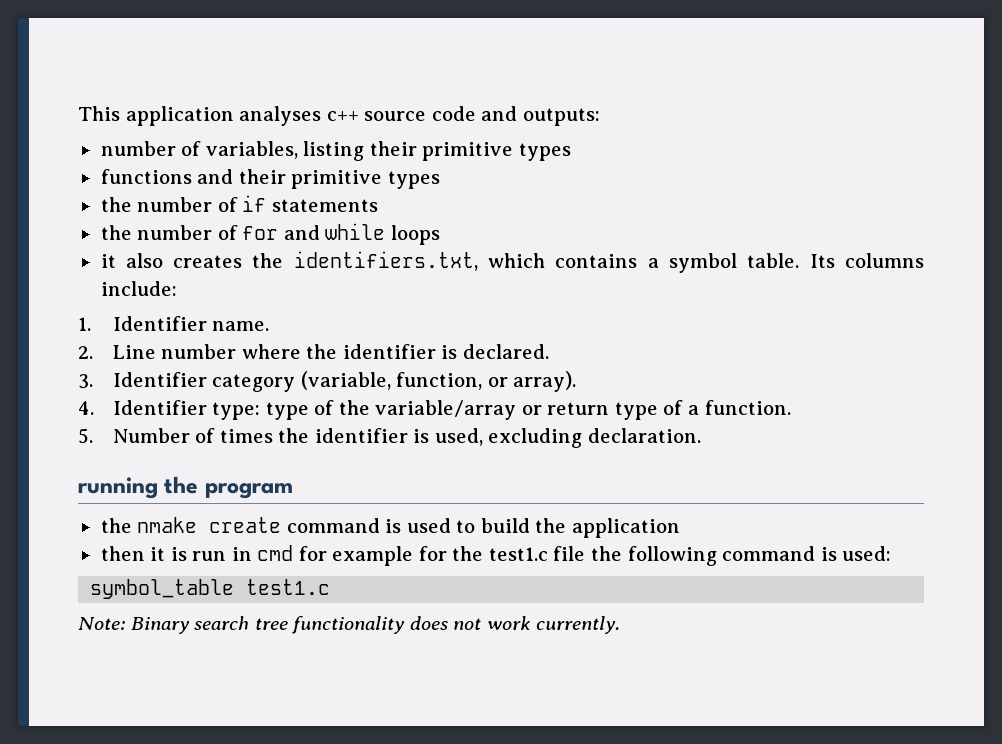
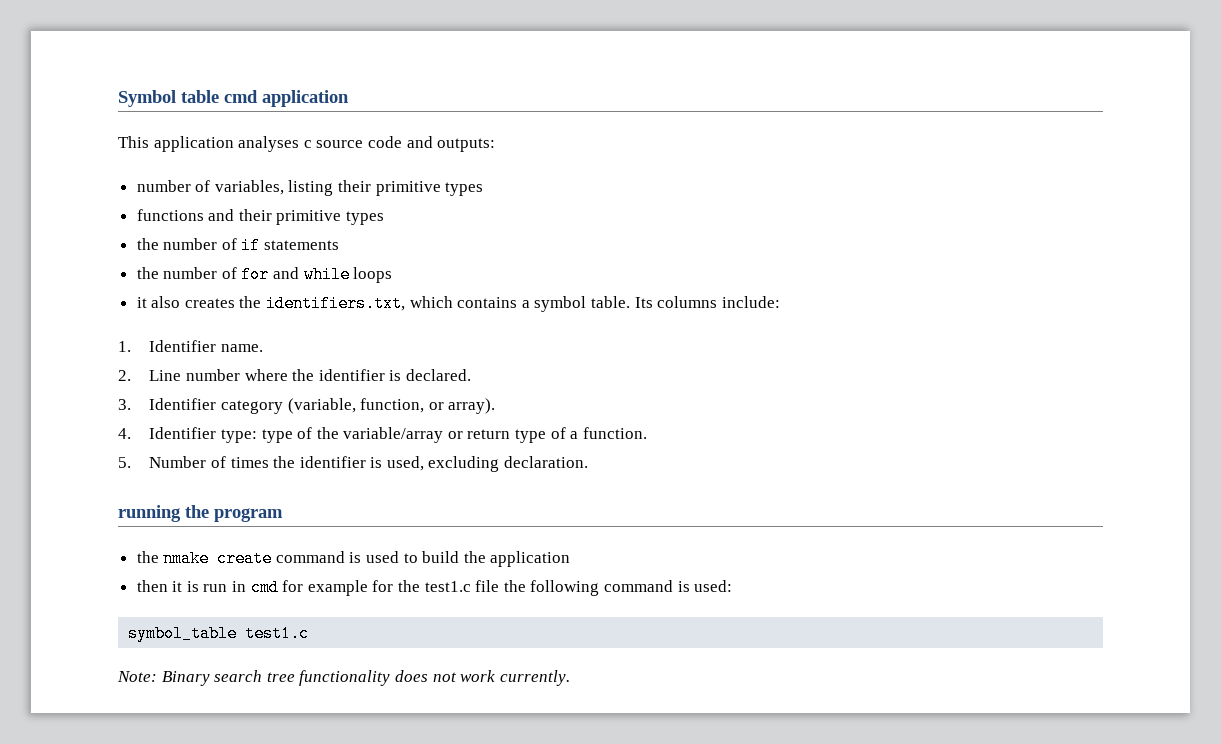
+ Symbol table cmd application
- This application analyses c++ source code and outputs:
+ This application analyses c source code and outputs:

